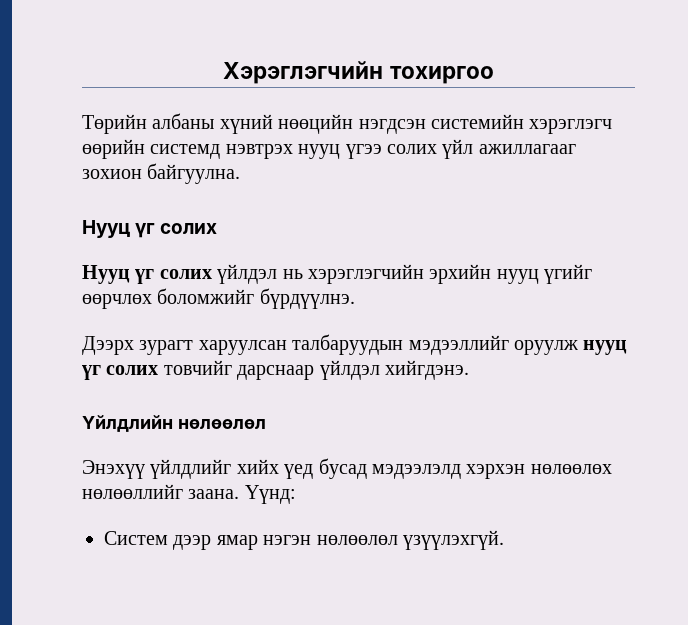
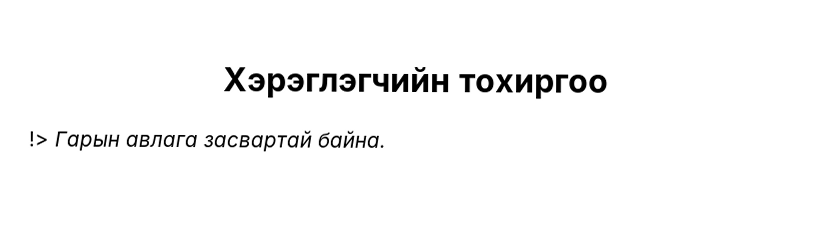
- Төрийн албаны хүний нөөцийн нэгдсэн системийн хэрэглэгч өөрийн системд нэвтрэх нууц үгээ солих үйл ажиллагааг зохион байгуулна.
- Нууц үг солих
- Нууц үг солих үйлдэл нь хэрэглэгчийн эрхийн нууц үгийг өөрчлөх боломжийг бүрдүүлнэ.
- Дээрх зурагт харуулсан талбаруудын мэдээллийг оруулж нууц үг солих товчийг дарснаар үйлдэл хийгдэнэ.
- Үйлдлийн нөлөөлөл
- Энэхүү үйлдлийг хийх үед бусад мэдээлэлд хэрхэн нөлөөлөх нөлөөллийг заана. Үүнд:
- Систем дээр ямар нэгэн нөлөөлөл үзүүлэхгүй.
+ !> Гарын авлага засвартай байна.

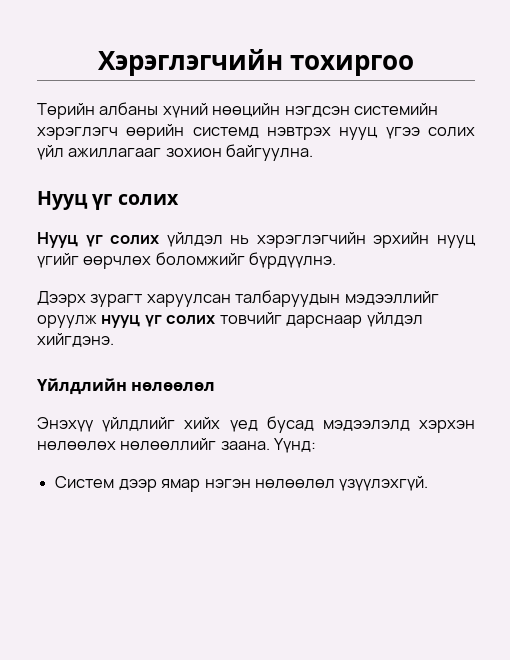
- !> Гарын авлага засвартай байна.
+ Төрийн албаны хүний нөөцийн нэгдсэн системийн хэрэглэгч өөрийн системд нэвтрэх нууц үгээ солих үйл ажиллагааг зохион байгуулна.
+ Нууц үг солих
+ Нууц үг солих үйлдэл нь хэрэглэгчийн эрхийн нууц үгийг өөрчлөх боломжийг бүрдүүлнэ.
+ Дээрх зурагт харуулсан талбаруудын мэдээллийг оруулж нууц үг солих товчийг дарснаар үйлдэл хийгдэнэ.
+ Үйлдлийн нөлөөлөл
+ Энэхүү үйлдлийг хийх үед бусад мэдээлэлд хэрхэн нөлөөлөх нөлөөллийг заана. Үүнд:
+ Систем дээр ямар нэгэн нөлөөлөл үзүүлэхгүй.

